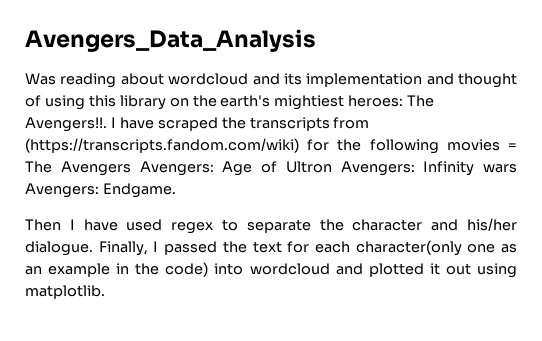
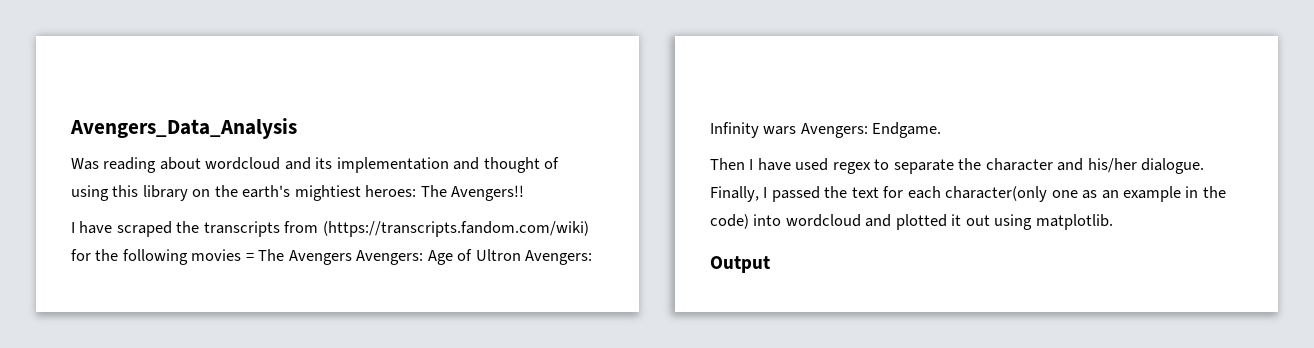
- Was reading about wordcloud and its implementation and thought of using this library on the earth's mightiest heroes: The Avengers!!. I have scraped the transcripts from (https://transcripts.fandom.com/wiki) for the following movies = The Avengers Avengers: Age of Ultron Avengers: Infinity wars Avengers: Endgame.
+ Was reading about wordcloud and its implementation and thought of using this library on the earth's mightiest heroes: The Avengers!!
+ I have scraped the transcripts from (https://transcripts.fandom.com/wiki) for the following movies = The Avengers Avengers: Age of Ultron Avengers: Infinity wars Avengers: Endgame.
+ Output

